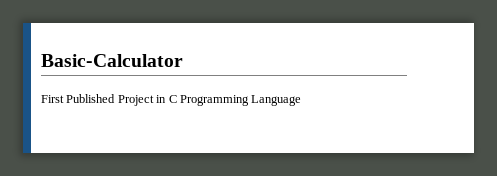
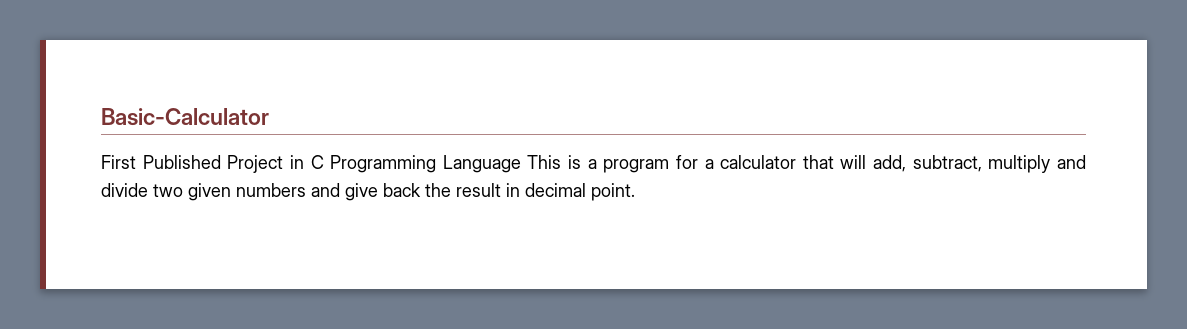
- First Published Project in C Programming Language
+ First Published Project in C Programming Language This is a program for a calculator that will add, subtract, multiply and divide two given numbers and give back the result in decimal point.

